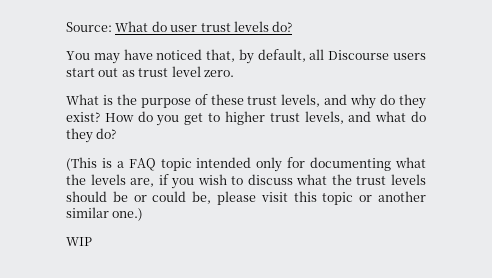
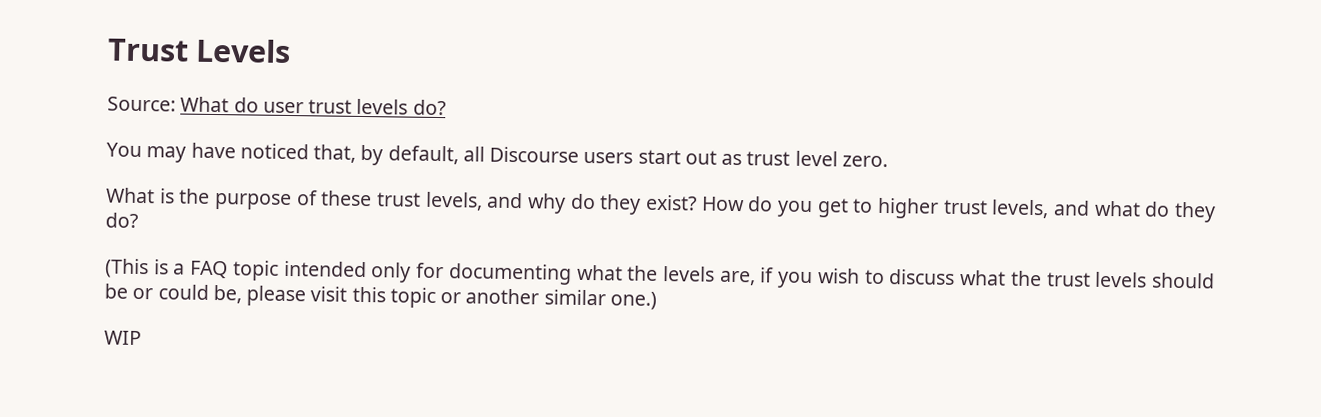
+ Trust Levels

